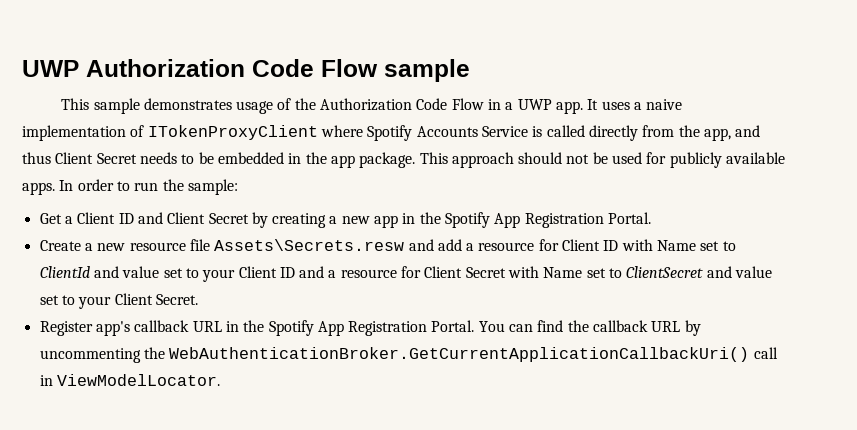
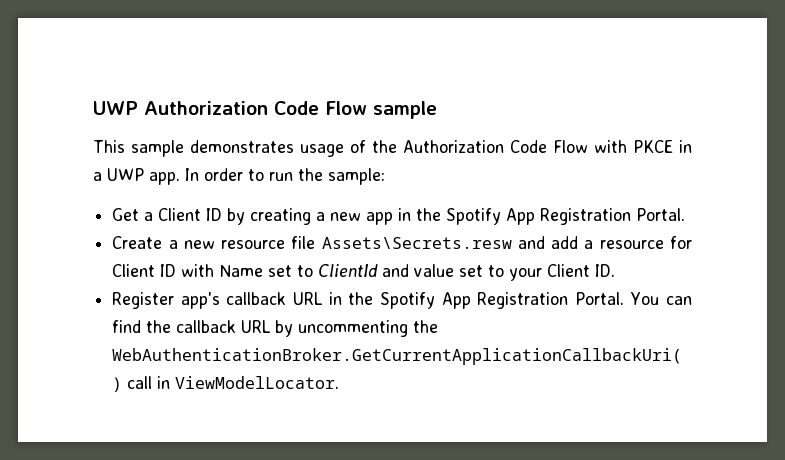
- This sample demonstrates usage of the Authorization Code Flow in a UWP app.
+ This sample demonstrates usage of the Authorization Code Flow with PKCE in a UWP app.
- It uses a naive implementation of ITokenProxyClient where Spotify Accounts Service is called directly from the app, and thus Client Secret needs to be embedded in the app package. This approach should not be used for publicly available apps.
- Get a Client ID and Client Secret by creating a new app in the Spotify App Registration Portal.
+ Get a Client ID by creating a new app in the Spotify App Registration Portal.
- Create a new resource file Assets\Secrets.resw and add a resource for Client ID with Name set to ClientId and value set to your Client ID and a resource for Client Secret with Name set to ClientSecret and value set to your Client Secret.
+ Create a new resource file Assets\Secrets.resw and add a resource for Client ID with Name set to ClientId and value set to your Client ID.

